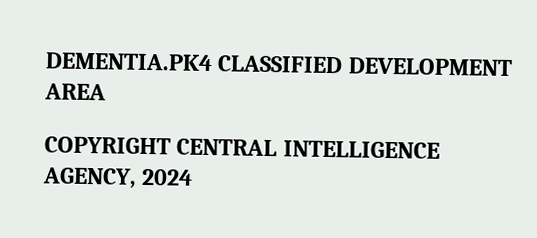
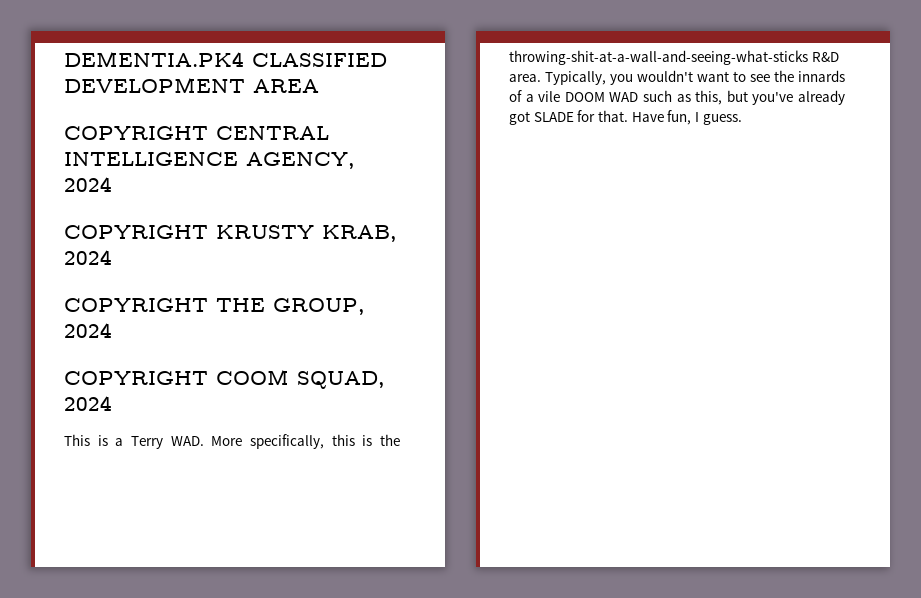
+ COPYRIGHT KRUSTY KRAB, 2024
+ COPYRIGHT THE GROUP, 2024
+ COPYRIGHT COOM SQUAD, 2024
+ This is a Terry WAD. More specifically, this is the throwing-shit-at-a-wall-and-seeing-what-sticks R&D area. Typically, you wouldn't want to see the innards of a vile DOOM WAD such as this, but you've already got SLADE for that. Have fun, I guess.

